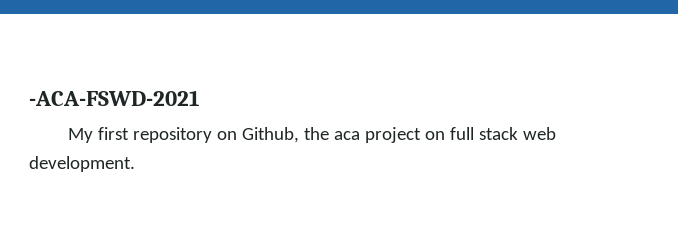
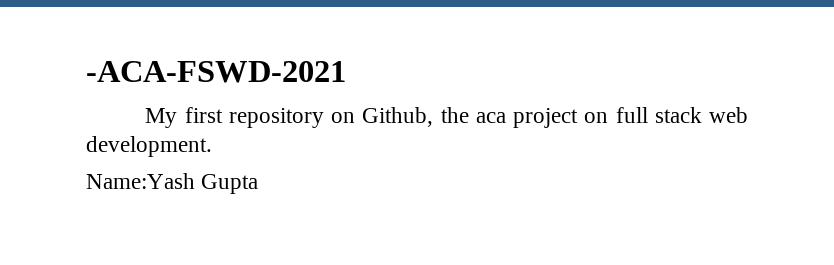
+ Name:Yash Gupta

